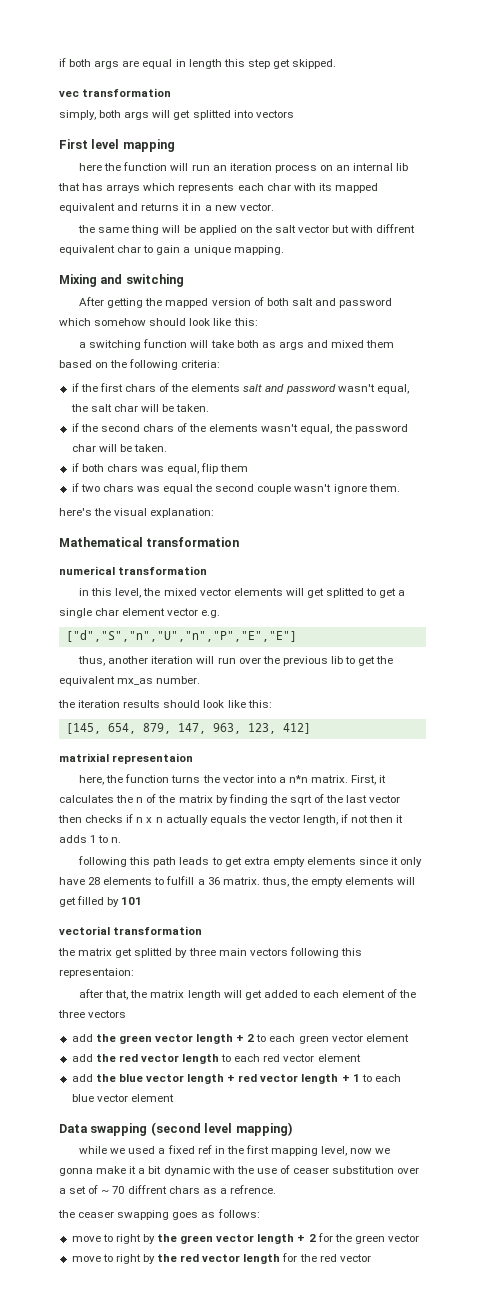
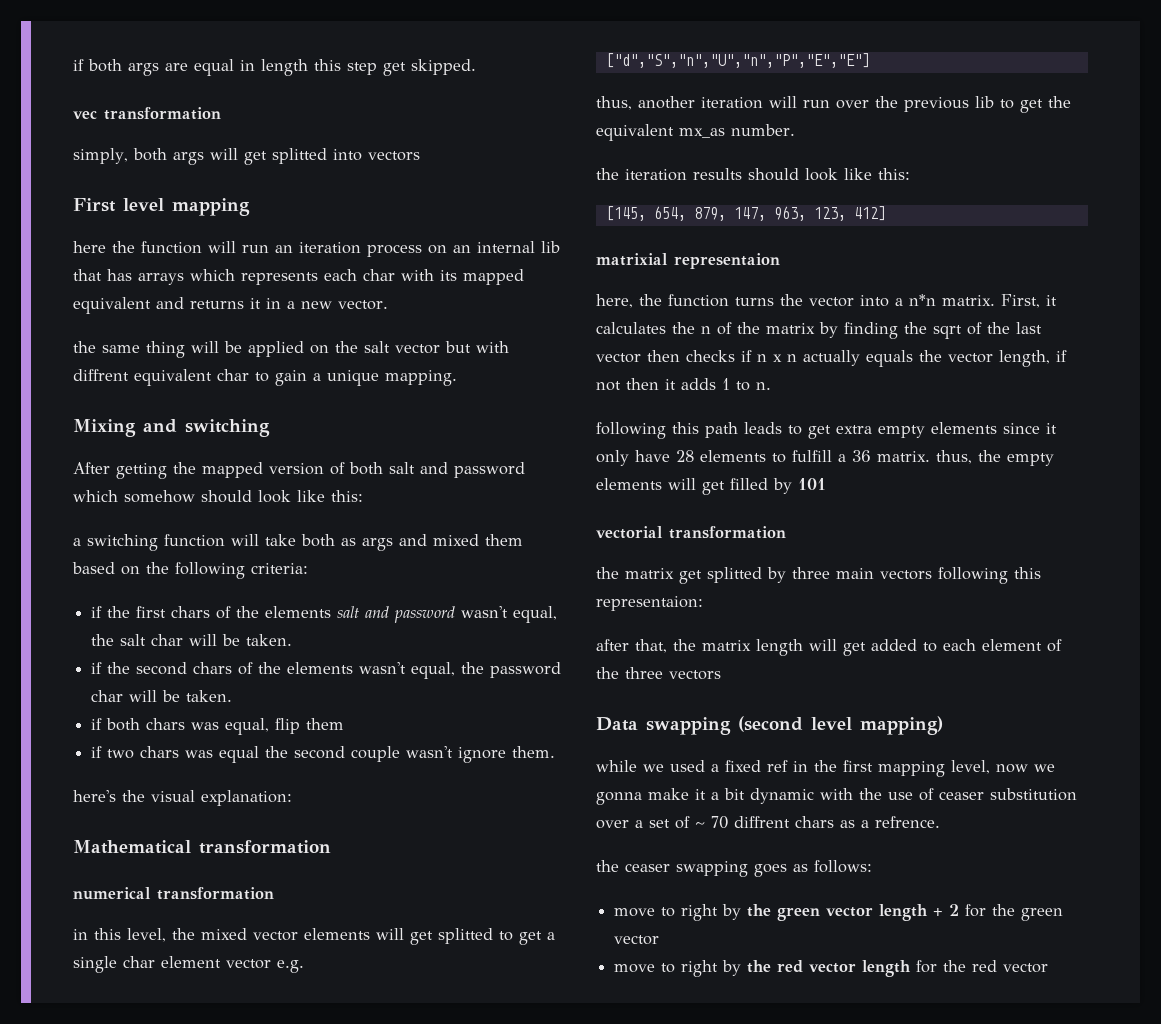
- add the green vector length + 2 to each green vector element
- add the red vector length to each red vector element
- add the blue vector length + red vector length + 1 to each blue vector element

